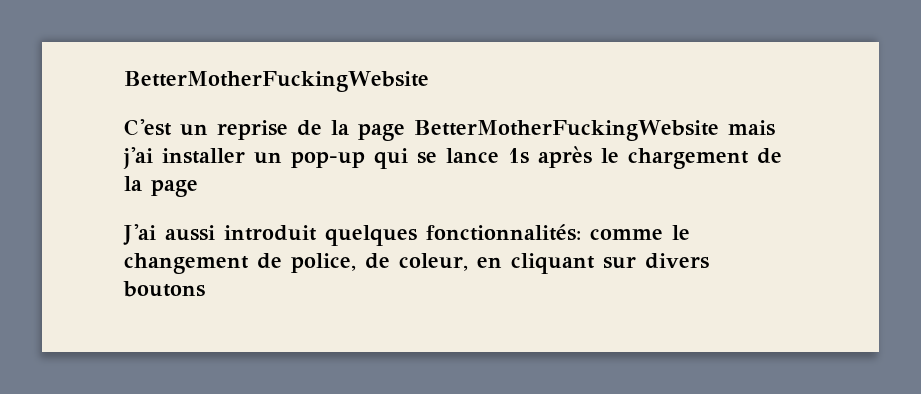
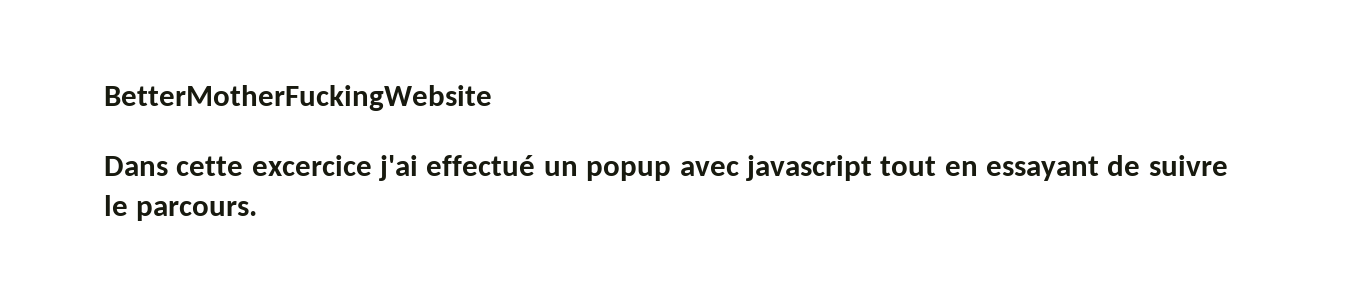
- C'est un reprise de la page BetterMotherFuckingWebsite mais j'ai installer un pop-up qui se lance 1s après le chargement de la page
- J'ai aussi introduit quelques fonctionnalités: comme le changement de police, de coleur, en cliquant sur divers boutons
+ Dans cette excercice j'ai effectué un popup avec javascript tout en essayant de suivre le parcours.

